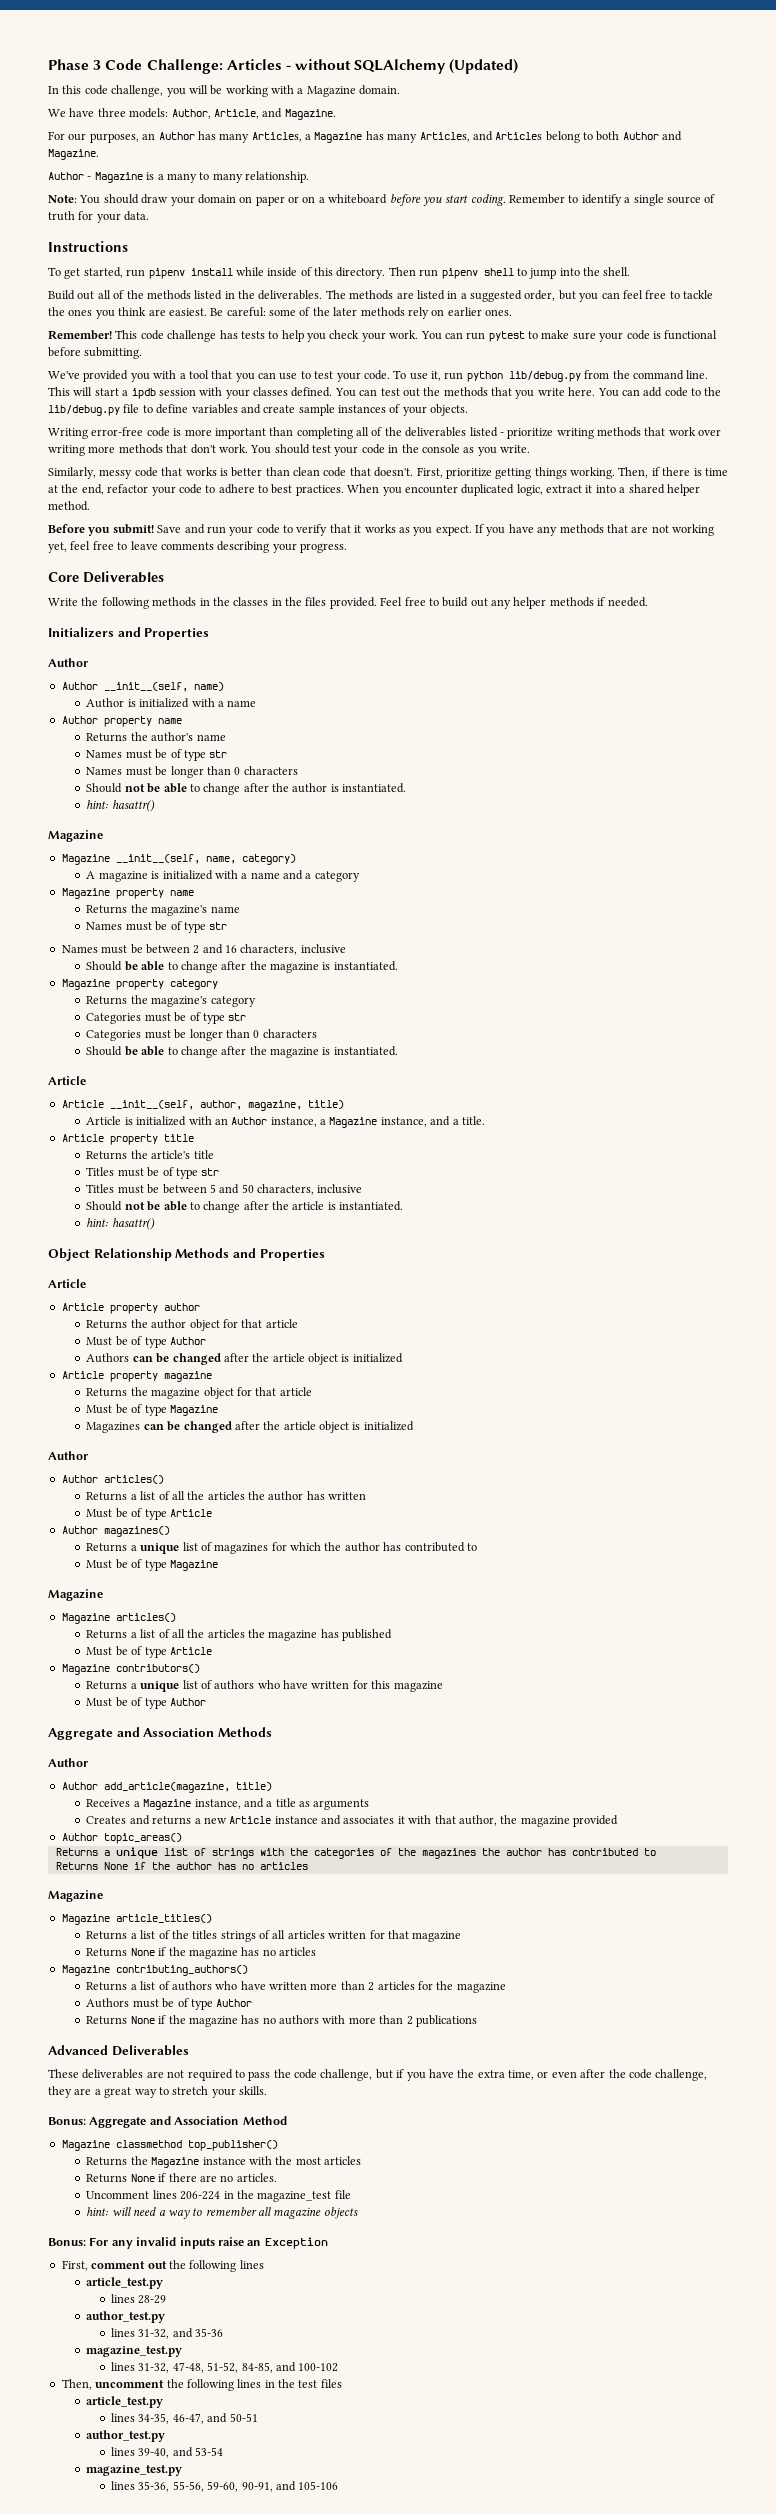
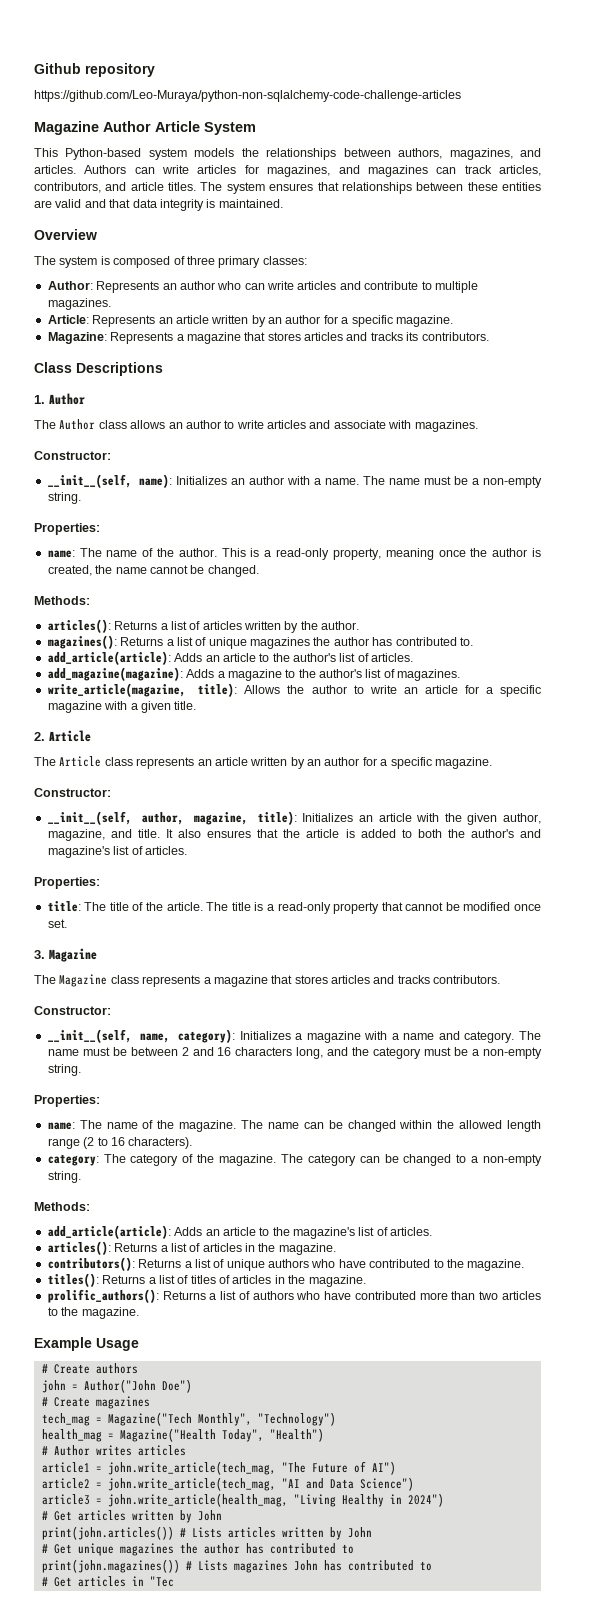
- Phase 3 Code Challenge: Articles - without SQLAlchemy (Updated)
- In this code challenge, you will be working with a Magazine domain.
- We have three models: Author, Article, and Magazine.
- For our purposes, an Author has many Articles, a Magazine has many Articles, and Articles belong to both Author and Magazine.
- Author - Magazine is a many to many relationship.
- Note: You should draw your domain on paper or on a whiteboard before you start coding. Remember to identify a single source of truth for your data.
- Instructions
- To get started, run pipenv install while inside of this directory. Then run pipenv shell to jump into the shell.
- Build out all of the methods listed in the deliverables. The methods are listed in a suggested order, but you can feel free to tackle the ones you think are easiest. Be careful: some of the later methods rely on earlier ones.
- Remember! This code challenge has tests to help you check your work. You can run pytest to make sure your code is functional before submitting.
- We've provided you with a tool that you can use to test your code. To use it, run python lib/debug.py from the command line. This will start a ipdb session with your classes defined. You can test out the methods that you write here. You can add code to the lib/debug.py file to define variables and create sample instances of your objects.
- Writing error-free code is more important than completing all of the deliverables listed - prioritize writing methods that work over writing more methods that don't work. You should test your code in the console as you write.
- Similarly, messy code that works is better than clean code that doesn't. First, prioritize getting things working. Then, if there is time at the end, refactor your code to adhere to best practices. When you encounter duplicated logic, extract it into a shared helper method.
- Before you submit! Save and run your code to verify that it works as you expect. If you have any methods that are not working yet, feel free to leave comments describing your progress.
- Core Deliverables
- Write the following methods in the classes in the files provided. Feel free to build out any helper methods if needed.
- Initializers and Properties
- Author
- Author __init__(self, name)
- Author is initialized with a name
- Author property name
- Returns the author's name
- Names must be of type str
- Names must be longer than 0 characters
- Should not be able to change after the author is instantiated.
- hint: hasattr()
- Magazine
- Magazine __init__(self, name, category)
- A magazine is initialized with a name and a category
- Magazine property name
- Returns the magazine's name
- Names must be of type str
- Names must be between 2 and 16 characters, inclusive
- Should be able to change after the magazine is instantiated.
- Magazine property category
- Returns the magazine's category
- Categories must be of type str
- Categories must be longer than 0 characters
- Should be able to change after the magazine is instantiated.
- Article
- Article __init__(self, author, magazine, title)
- Article is initialized with an Author instance, a Magazine instance, and a title.
- Article property title
- Returns the article's title
- Titles must be of type str
- Titles must be between 5 and 50 characters, inclusive
- Should not be able to change after the article is instantiated.
- hint: hasattr()
- Object Relationship Methods and Properties
- Article
- Article property author
- Returns the author object for that article
- Must be of type Author
- Authors can be changed after the article object is initialized
- Article property magazine
- Returns the magazine object for that article
- Must be of type Magazine
- Magazines can be changed after the article object is initialized
- Author
- Author articles()
- Returns a list of all the articles the author has written
- Must be of type Article
- Author magazines()
- Returns a unique list of magazines for which the author has contributed to
- Must be of type Magazine
- Magazine
- Magazine articles()
- Returns a list of all the articles the magazine has published
- Must be of type Article
- Magazine contributors()
- Returns a unique list of authors who have written for this magazine
- Must be of type Author
- Aggregate and Association Methods
- Author
- Author add_article(magazine, title)
- Receives a Magazine instance, and a title as arguments
- Creates and returns a new Article instance and associates it with that author, the magazine provided
- Author topic_areas()
- Returns a unique list of strings with the categories of the magazines the author has contributed to
+ Github repository
+ https://github.com/Leo-Muraya/python-non-sqlalchemy-code-challenge-articles
+ Magazine Author Article System
+ This Python-based system models the relationships between authors, magazines, and articles. Authors can write articles for magazines, and magazines can track articles, contributors, and article titles. The system ensures that relationships between these entities are valid and that data integrity is maintained.
+ Overview
+ The system is composed of three primary classes:
+ Author: Represents an author who can write articles and contribute to multiple magazines.
+ Article: Represents an article written by an author for a specific magazine.
+ Magazine: Represents a magazine that stores articles and tracks its contributors.
+ Class Descriptions
+ 1. Author
+ The Author class allows an author to write articles and associate with magazines.
+ Constructor:
+ __init__(self, name): Initializes an author with a name. The name must be a non-empty string.
+ Properties:
+ name: The name of the author. This is a read-only property, meaning once the author is created, the name cannot be changed.
+ Methods:
+ articles(): Returns a list of articles written by the author.
+ magazines(): Returns a list of unique magazines the author has contributed to.
+ add_article(article): Adds an article to the author's list of articles.
+ add_magazine(magazine): Adds a magazine to the author's list of magazines.
+ write_article(magazine, title): Allows the author to write an article for a specific magazine with a given title.
+ 2. Article
+ The Article class represents an article written by an author for a specific magazine.
+ Constructor:
+ __init__(self, author, magazine, title): Initializes an article with the given author, magazine, and title. It also ensures that the article is added to both the author's and magazine's list of articles.
+ Properties:
+ title: The title of the article. The title is a read-only property that cannot be modified once set.
+ 3. Magazine
+ The Magazine class represents a magazine that stores articles and tracks contributors.
+ Constructor:
+ __init__(self, name, category): Initializes a magazine with a name and category. The name must be between 2 and 16 characters long, and the category must be a non-empty string.
+ Properties:
+ name: The name of the magazine. The name can be changed within the allowed length range (2 to 16 characters).
+ category: The category of the magazine. The category can be changed to a non-empty string.
+ Methods:
+ add_article(article): Adds an article to the magazine's list of articles.
+ articles(): Returns a list of articles in the magazine.
+ contributors(): Returns a list of unique authors who have contributed to the magazine.
+ titles(): Returns a list of titles of articles in the magazine.
+ prolific_authors(): Returns a list of authors who have contributed more than two articles to the magazine.
+ Example Usage
+ # Create authors
+ john = Author("John Doe")
+ # Create magazines
+ tech_mag = Magazine("Tech Monthly", "Technology")
+ health_mag = Magazine("Health Today", "Health")
+ # Author writes articles
+ article1 = john.write_article(tech_mag, "The Future of AI")
+ article2 = john.write_article(tech_mag, "AI and Data Science")
+ article3 = john.write_article(health_mag, "Living Healthy in 2024")
+ # Get articles written by John
+ print(john.articles()) # Lists articles written by John
+ # Get unique magazines the author has contributed to
- Returns None if the author has no articles
- Magazine
- Magazine article_titles()
- Returns a list of the titles strings of all articles written for that magazine
- Returns None if the magazine has no articles
- Magazine contributing_authors()
- Returns a list of authors who have written more than 2 articles for the magazine
- Authors must be of type Author
- Returns None if the magazine has no authors with more than 2 publications
- Advanced Deliverables
- These deliverables are not required to pass the code challenge, but if you have the extra time, or even after the code challenge, they are a great way to stretch your skills.
- Bonus: Aggregate and Association Method
- Magazine classmethod top_publisher()
- Returns the Magazine instance with the most articles
- Returns None if there are no articles.
- Uncomment lines 206-224 in the magazine_test file
- hint: will need a way to remember all magazine objects
- Bonus: For any invalid inputs raise an Exception
- First, comment out the following lines
- article_test.py
- lines 28-29
- author_test.py
- lines 31-32, and 35-36
- magazine_test.py
- lines 31-32, 47-48, 51-52, 84-85, and 100-102
- Then, uncomment the following lines in the test files
- article_test.py
- lines 34-35, 46-47, and 50-51
- author_test.py
- lines 39-40, and 53-54
- magazine_test.py
- lines 35-36, 55-56, 59-60, 90-91, and 105-106
+ print(john.magazines()) # Lists magazines John has contributed to
+ # Get articles in "Tec

